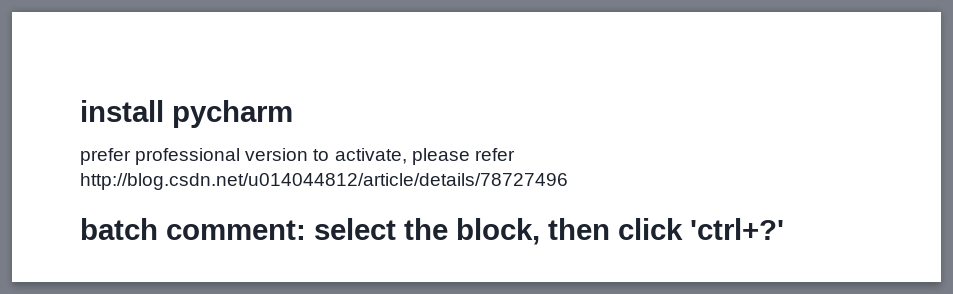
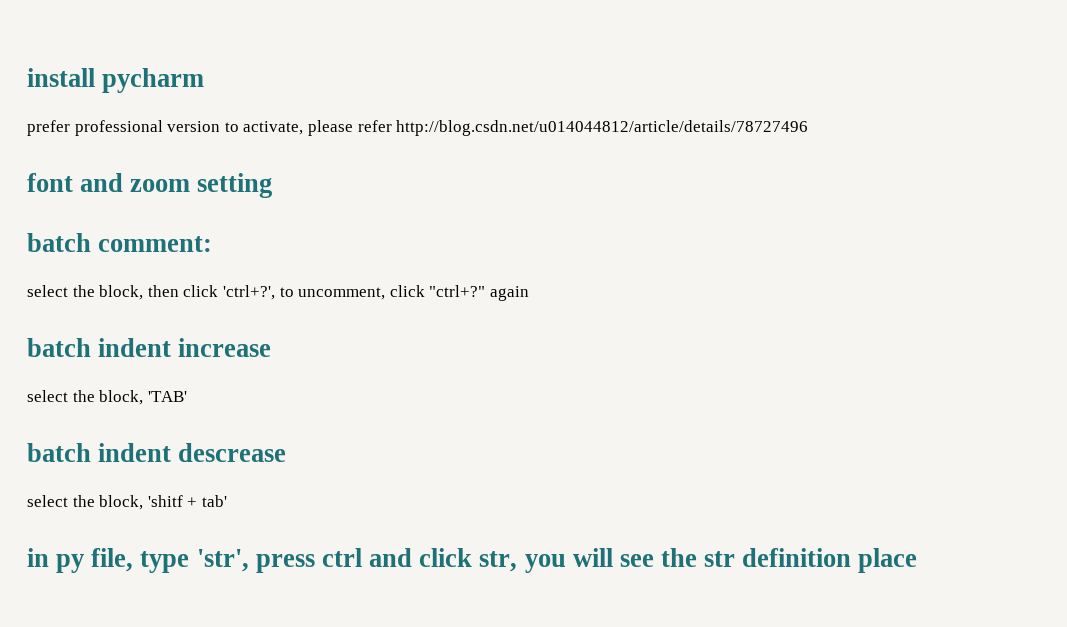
+ font and zoom setting
- batch comment: select the block, then click 'ctrl+?'
+ batch comment:
+ select the block, then click 'ctrl+?', to uncomment, click "ctrl+?" again
+ batch indent increase
+ select the block, 'TAB'
+ batch indent descrease
+ select the block, 'shitf + tab'
+ in py file, type 'str', press ctrl and click str, you will see the str definition place

